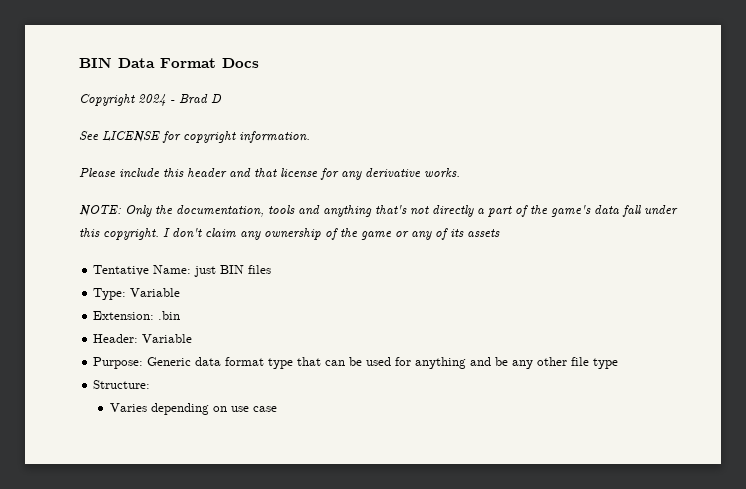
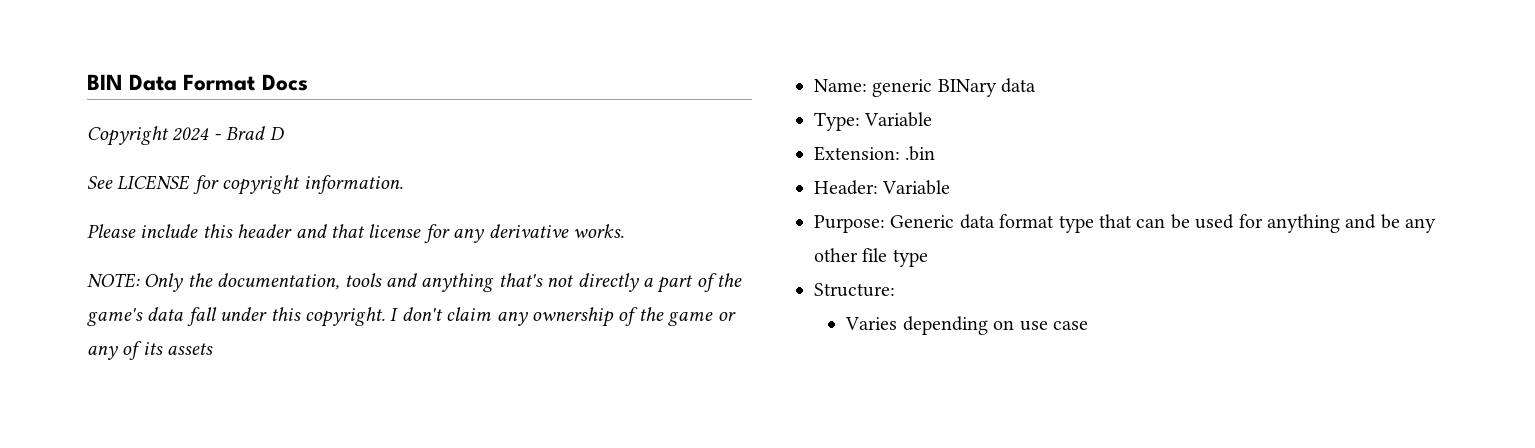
- Tentative Name: just BIN files
+ Name: generic BINary data

